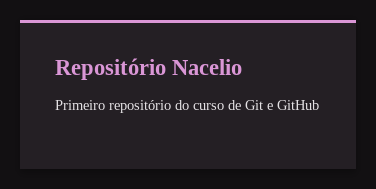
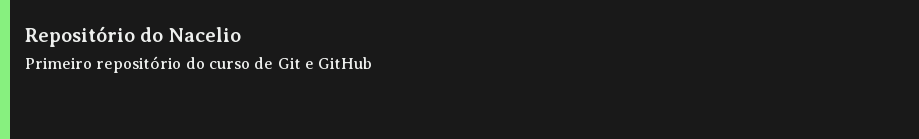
- Repositório Nacelio
+ Repositório do Nacelio

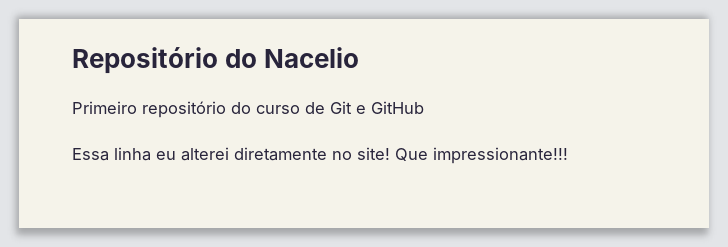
+ Essa linha eu alterei diretamente no site! Que impressionante!!!

